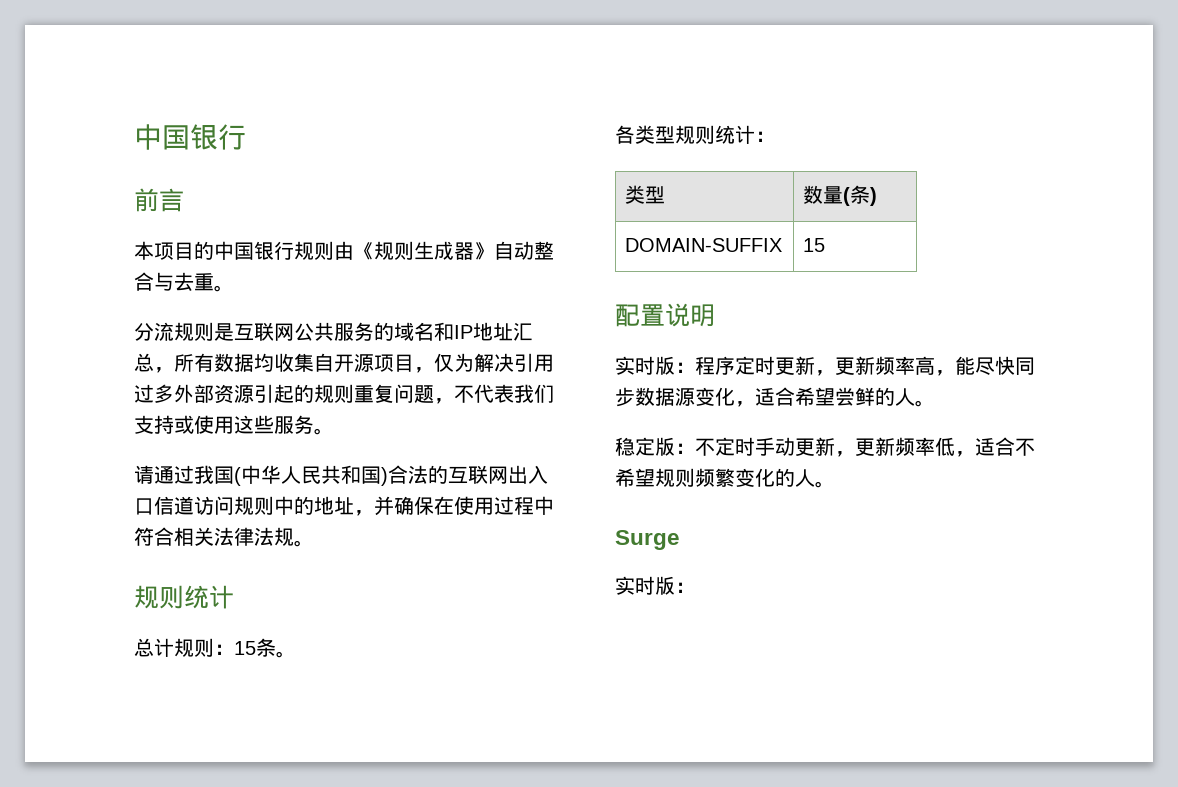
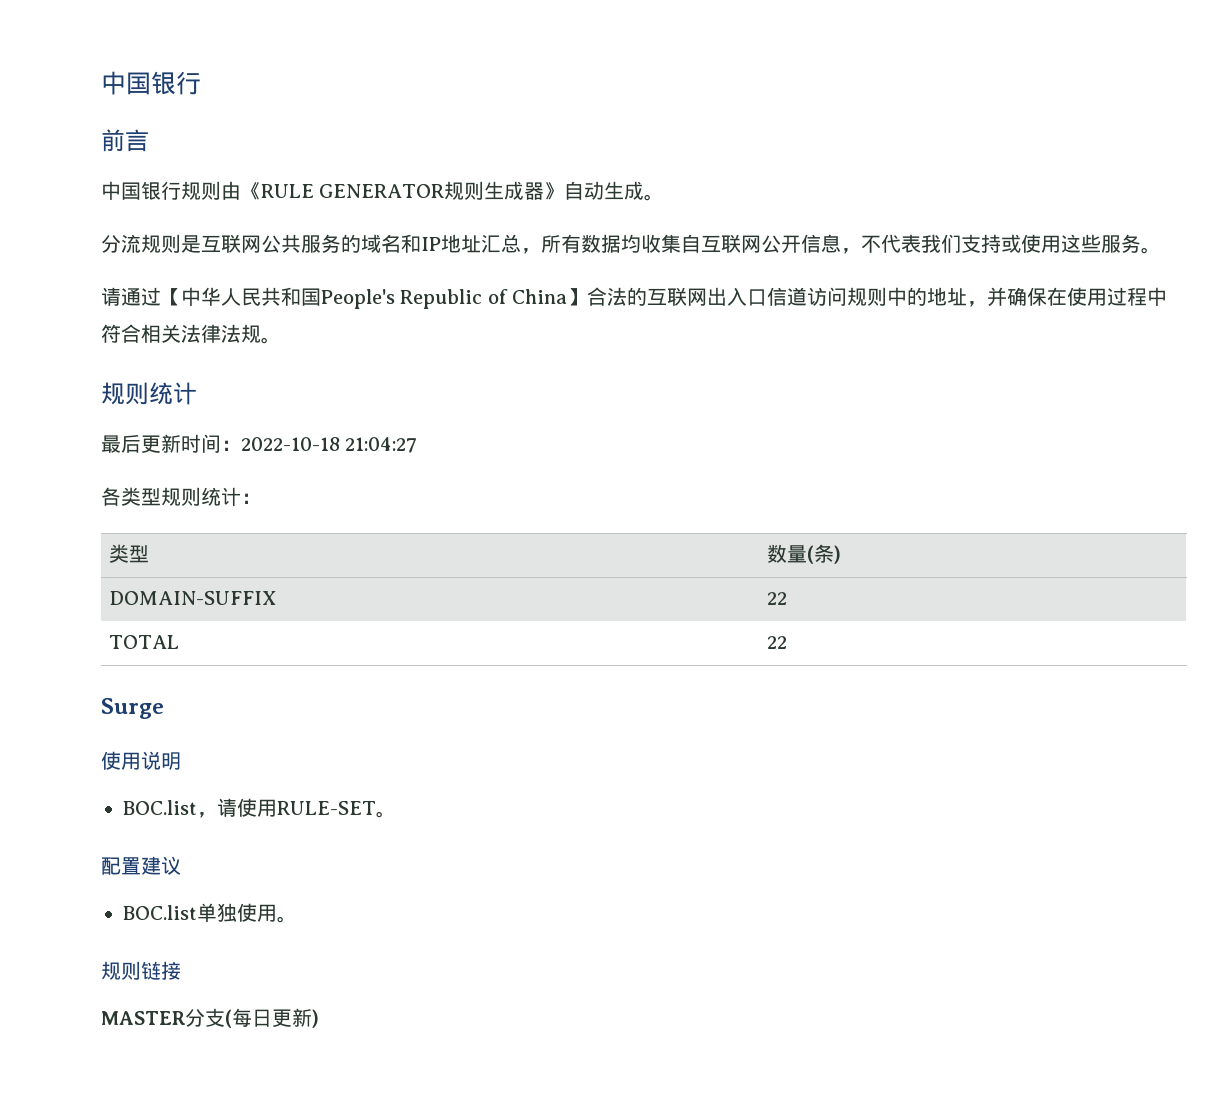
- 本项目的中国银行规则由《规则生成器》自动整合与去重。
+ 中国银行规则由《RULE GENERATOR规则生成器》自动生成。
- 分流规则是互联网公共服务的域名和IP地址汇总，所有数据均收集自开源项目，仅为解决引用过多外部资源引起的规则重复问题，不代表我们支持或使用这些服务。
+ 分流规则是互联网公共服务的域名和IP地址汇总，所有数据均收集自互联网公开信息，不代表我们支持或使用这些服务。
- 请通过我国(中华人民共和国)合法的互联网出入口信道访问规则中的地址，并确保在使用过程中符合相关法律法规。
+ 请通过【中华人民共和国People's Republic of China】合法的互联网出入口信道访问规则中的地址，并确保在使用过程中符合相关法律法规。
- 总计规则：15条。
+ 最后更新时间：2022-10-18 21:04:27
- DOMAIN-SUFFIX | 15
- 配置说明
- 实时版：程序定时更新，更新频率高，能尽快同步数据源变化，适合希望尝鲜的人。
- 稳定版：不定时手动更新，更新频率低，适合不希望规则频繁变化的人。
+ DOMAIN-SUFFIX | 22
+ TOTAL | 22
  Surge
- 实时版：
+ 使用说明
+ BOC.list，请使用RULE-SET。
+ 配置建议
+ BOC.list单独使用。
+ 规则链接
+ MASTER分支(每日更新)

